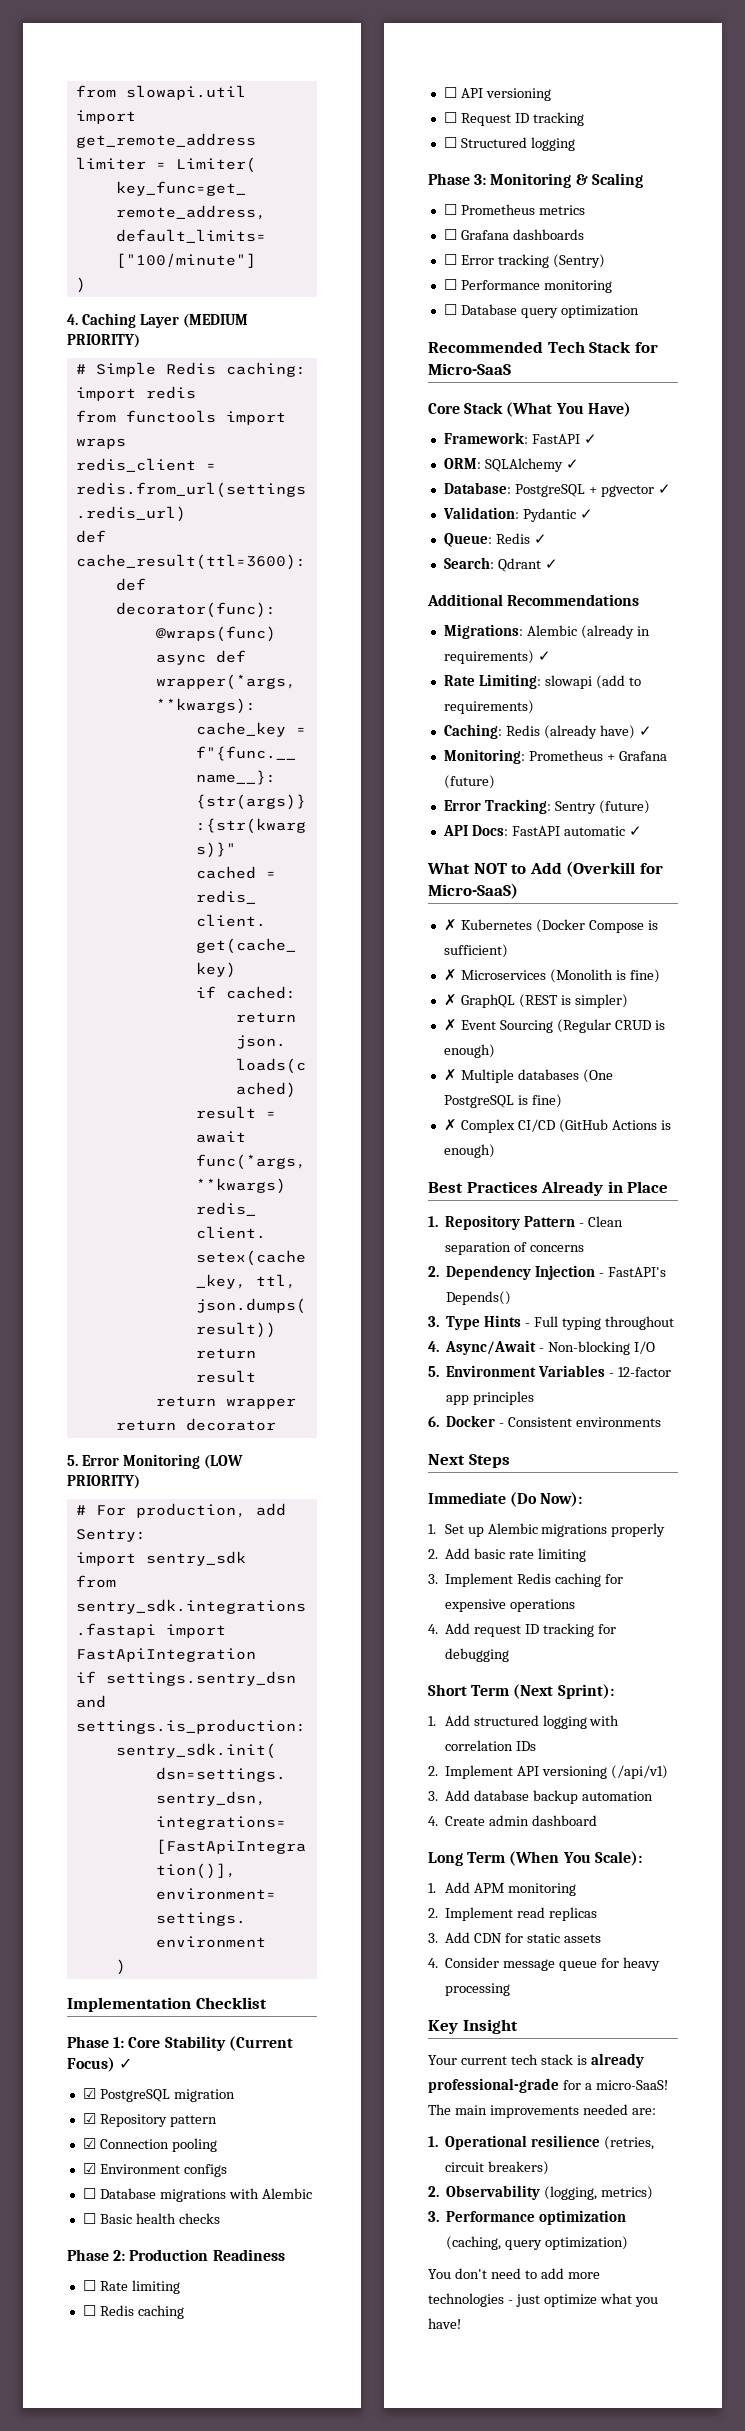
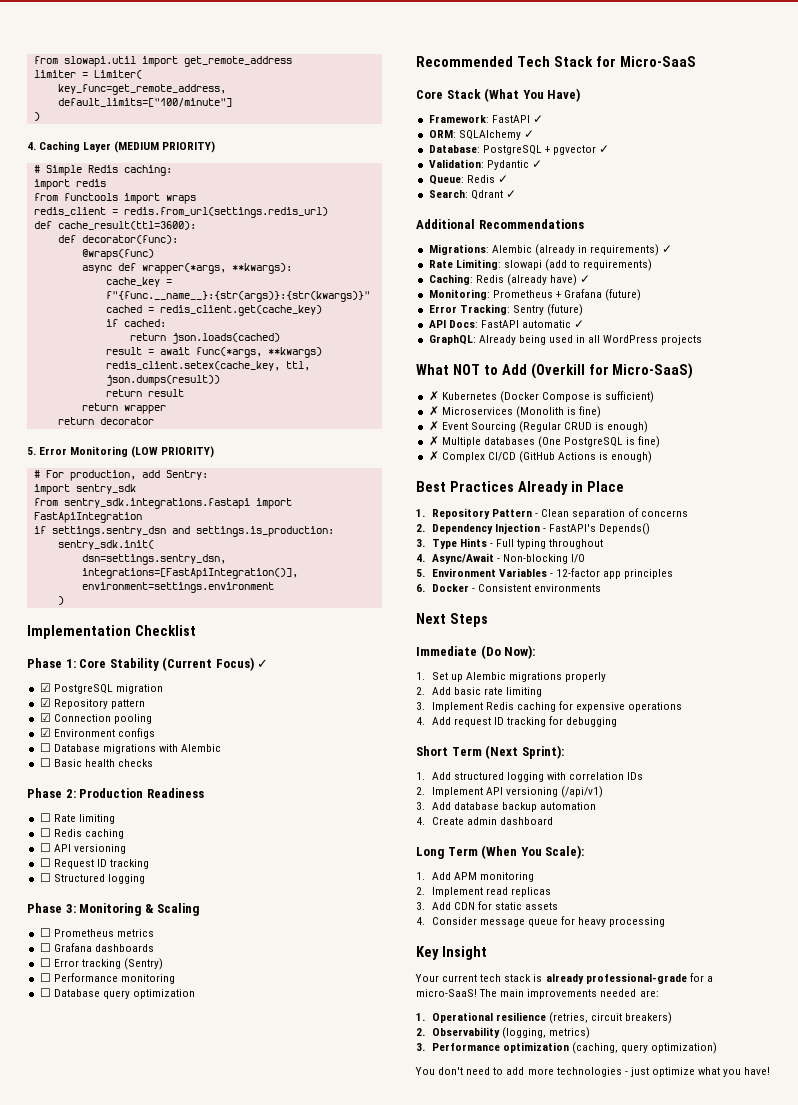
+ GraphQL: Already being used in all WordPress projects
- ✗ GraphQL (REST is simpler)

